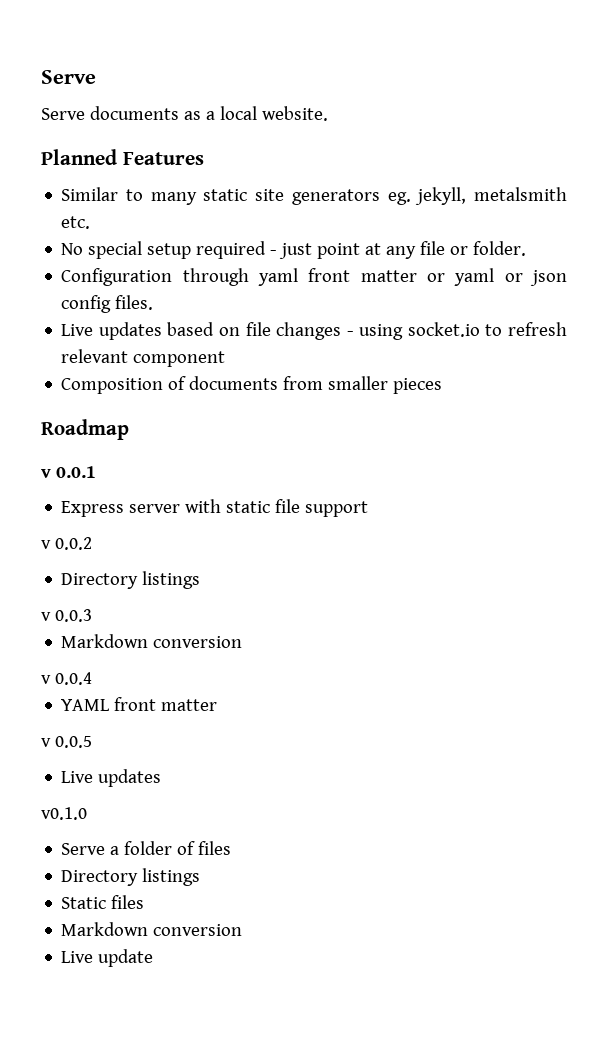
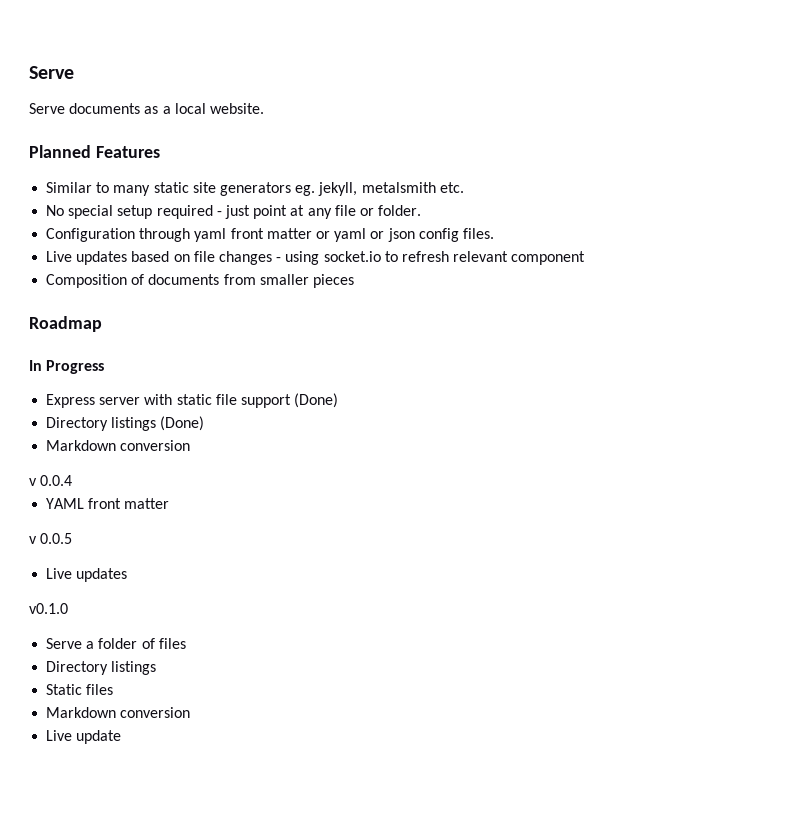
- v 0.0.1
+ In Progress
- Express server with static file support
- v 0.0.2
- Directory listings
- v 0.0.3
+ Express server with static file support (Done)
+ Directory listings (Done)

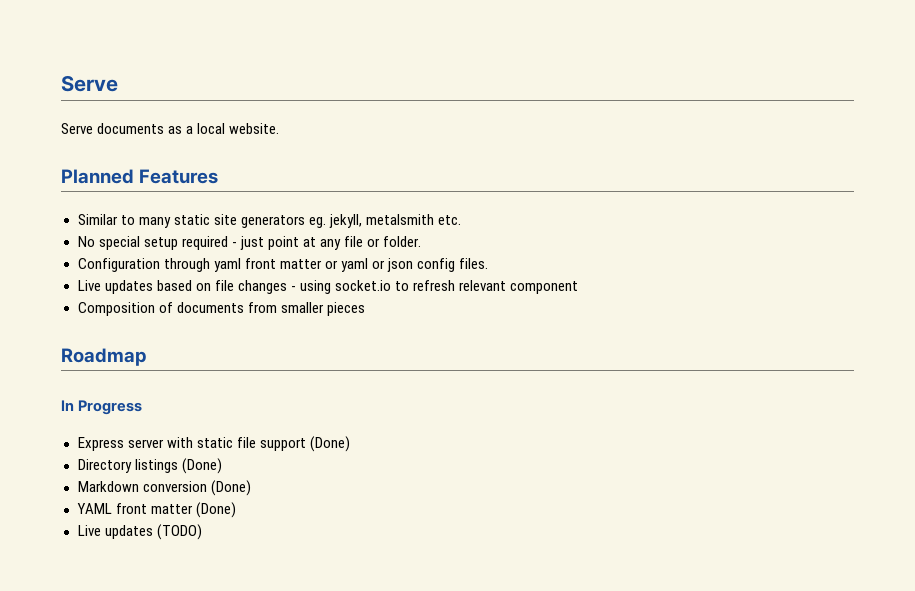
  Directory listings (Done)
- Markdown conversion
- v 0.0.4
+ Markdown conversion (Done)
- YAML front matter
- v 0.0.5
- Live updates
- v0.1.0
- Serve a folder of files
- Directory listings
- Static files
- Markdown conversion
- Live update
+ YAML front matter (Done)
+ Live updates (TODO)

